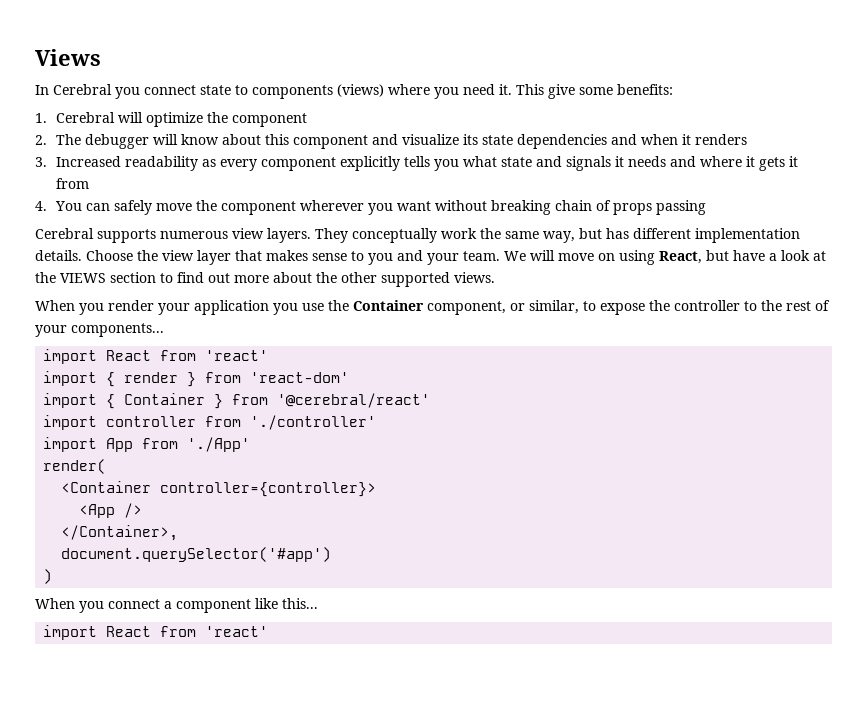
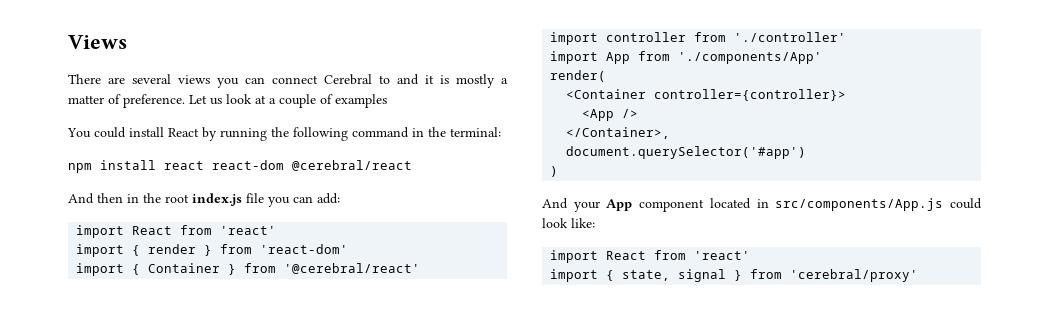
- In Cerebral you connect state to components (views) where you need it. This give some benefits:
- 1. Cerebral will optimize the component
- 2. The debugger will know about this component and visualize its state dependencies and when it renders
- 3. Increased readability as every component explicitly tells you what state and signals it needs and where it gets it from
- 4. You can safely move the component wherever you want without breaking chain of props passing
- Cerebral supports numerous view layers. They conceptually work the same way, but has different implementation details. Choose the view layer that makes sense to you and your team. We will move on using React, but have a look at the VIEWS section to find out more about the other supported views.
- When you render your application you use the Container component, or similar, to expose the controller to the rest of your components...
+ There are several views you can connect Cerebral to and it is mostly a matter of preference. Let us look at a couple of examples
+ You could install React by running the following command in the terminal:
+ npm install react react-dom @cerebral/react
+ And then in the root index.js file you can add:
- import App from './App'
+ import App from './components/App'
- When you connect a component like this...
+ And your App component located in src/components/App.js could look like:
  import React from 'react'
+ import { state, signal } from 'cerebral/proxy'

